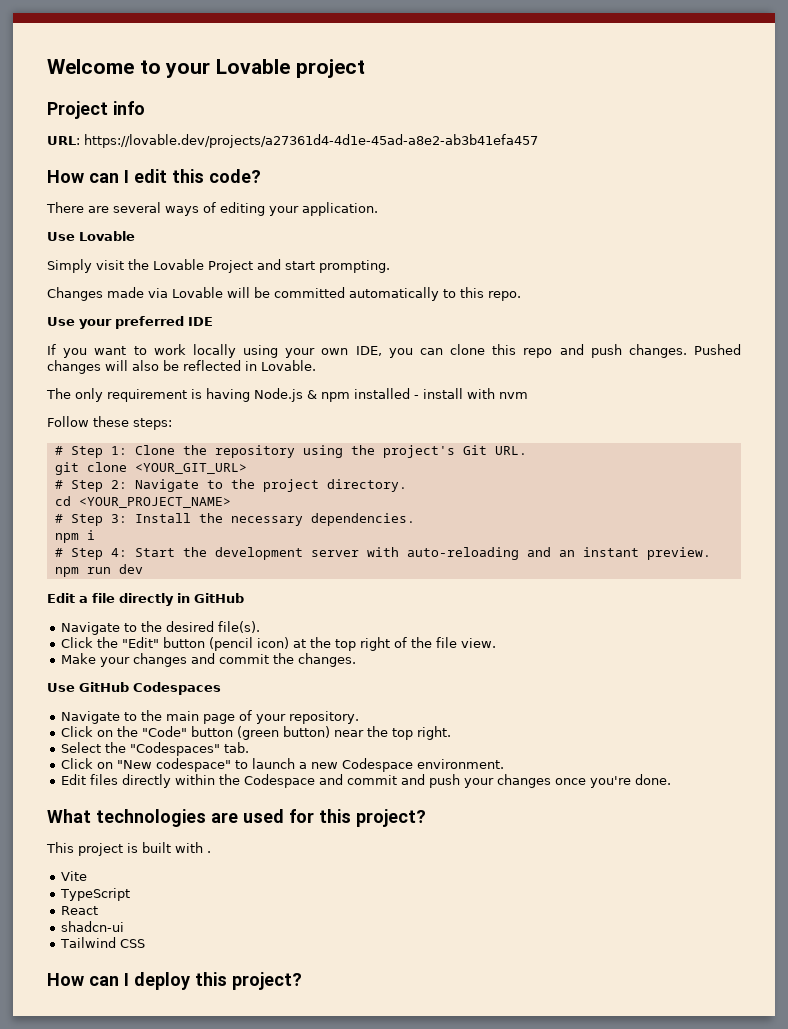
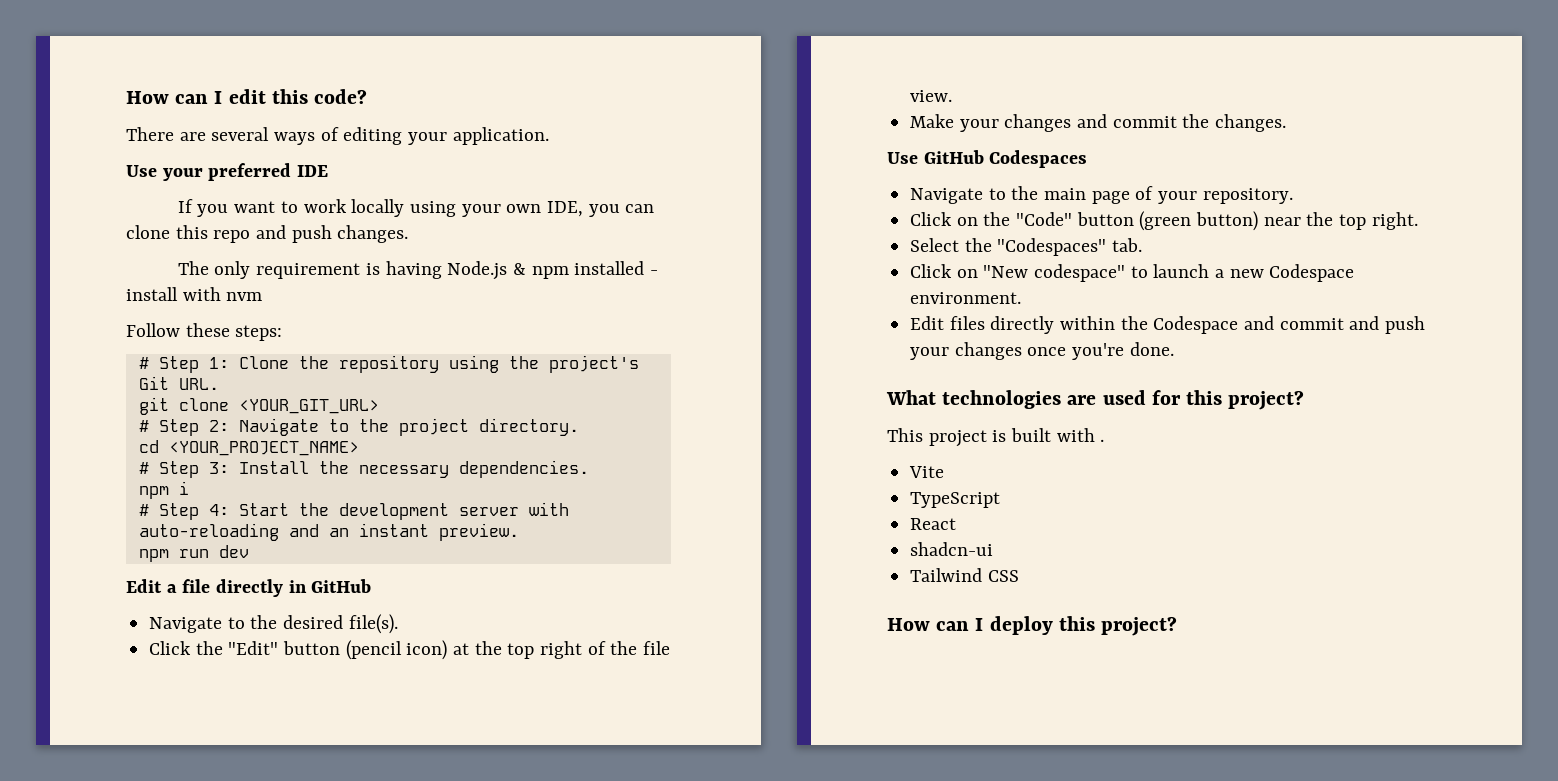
- Welcome to your Lovable project
- Project info
- URL: https://lovable.dev/projects/a27361d4-4d1e-45ad-a8e2-ab3b41efa457
- Use Lovable
- Simply visit the Lovable Project and start prompting.
- Changes made via Lovable will be committed automatically to this repo.
- Pushed changes will also be reflected in Lovable.

